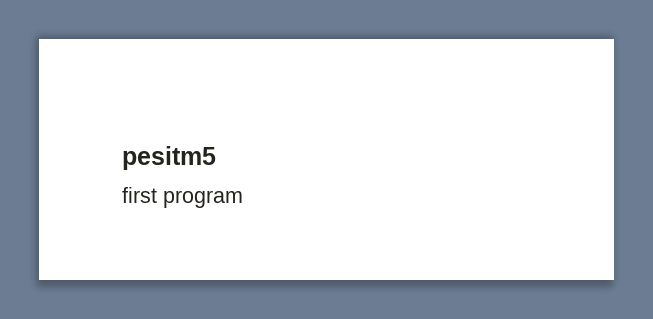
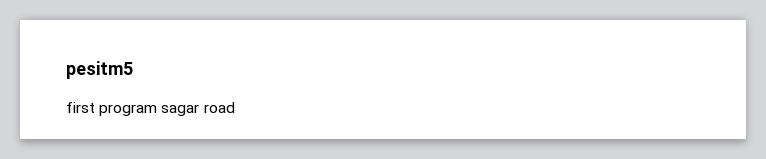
- first program
+ first program sagar road

